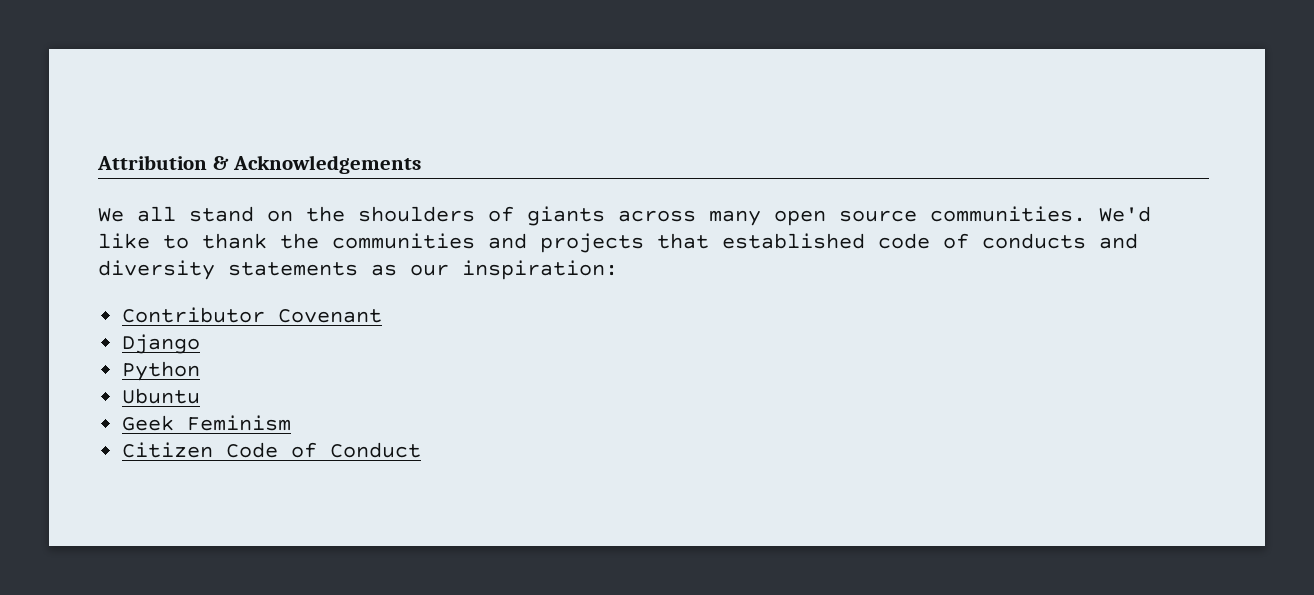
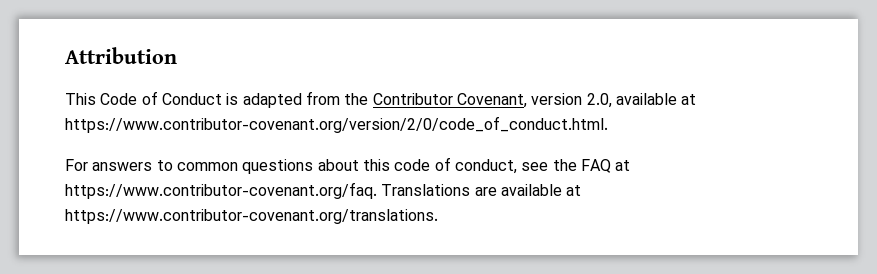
- Attribution & Acknowledgements
- We all stand on the shoulders of giants across many open source communities. We'd like to thank the communities and projects that established code of conducts and diversity statements as our inspiration:
- Contributor Covenant
- Django
- Python
- Ubuntu
- Geek Feminism
- Citizen Code of Conduct
+ Attribution
+ This Code of Conduct is adapted from the Contributor Covenant, version 2.0, available at https://www.contributor-covenant.org/version/2/0/code_of_conduct.html.
+ For answers to common questions about this code of conduct, see the FAQ at https://www.contributor-covenant.org/faq. Translations are available at https://www.contributor-covenant.org/translations.

